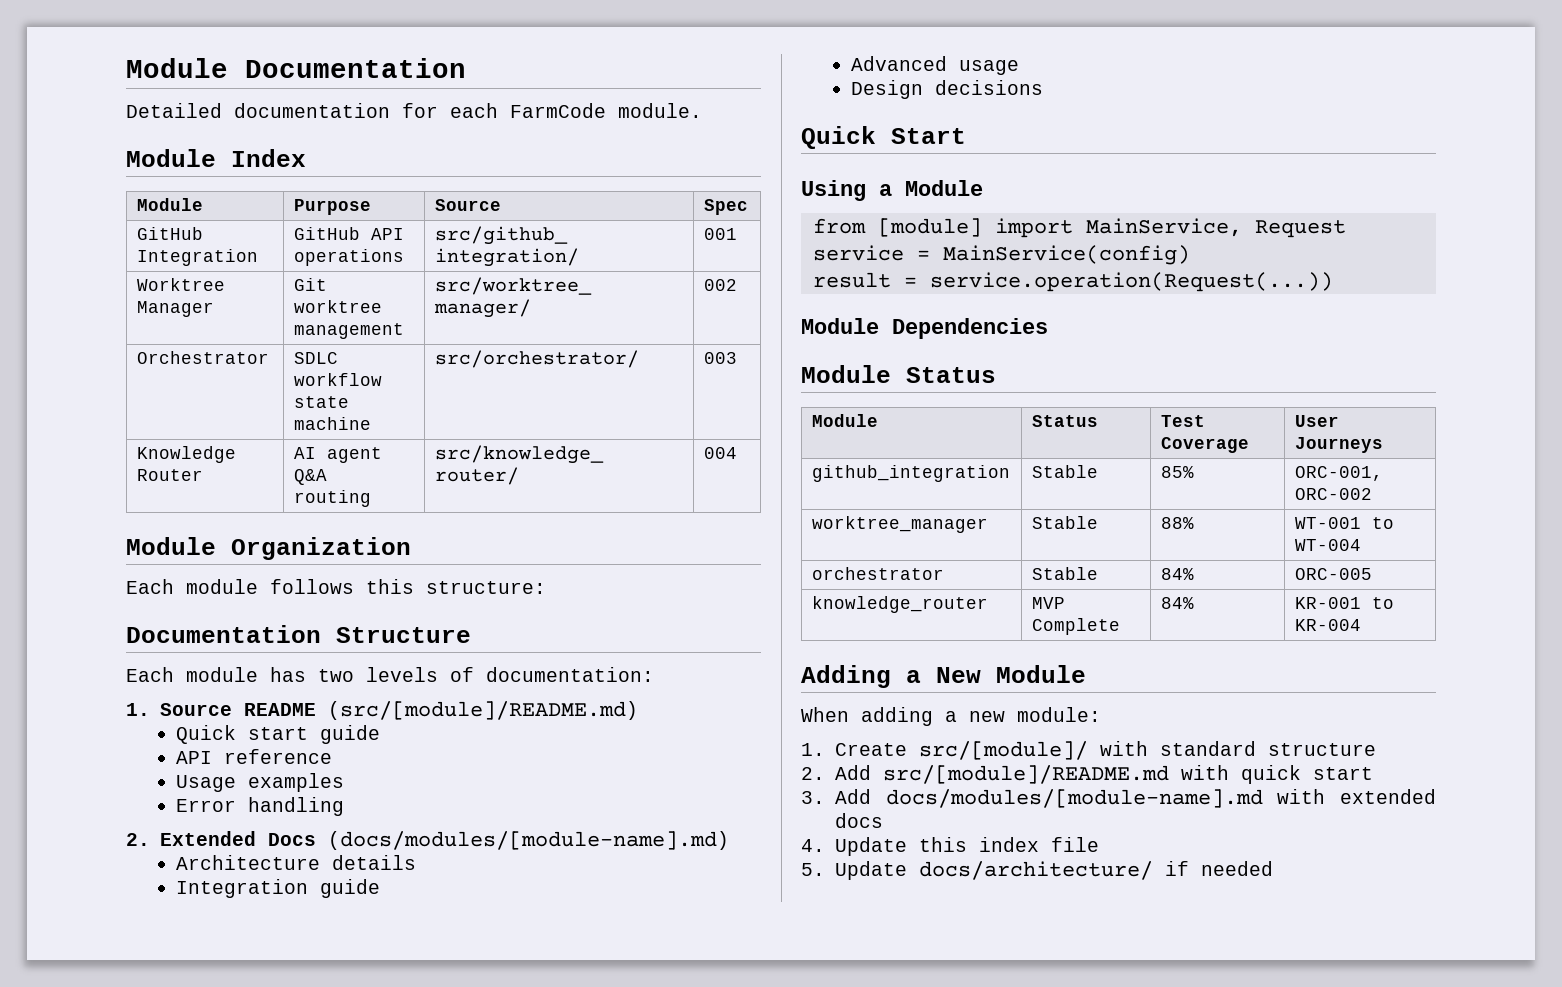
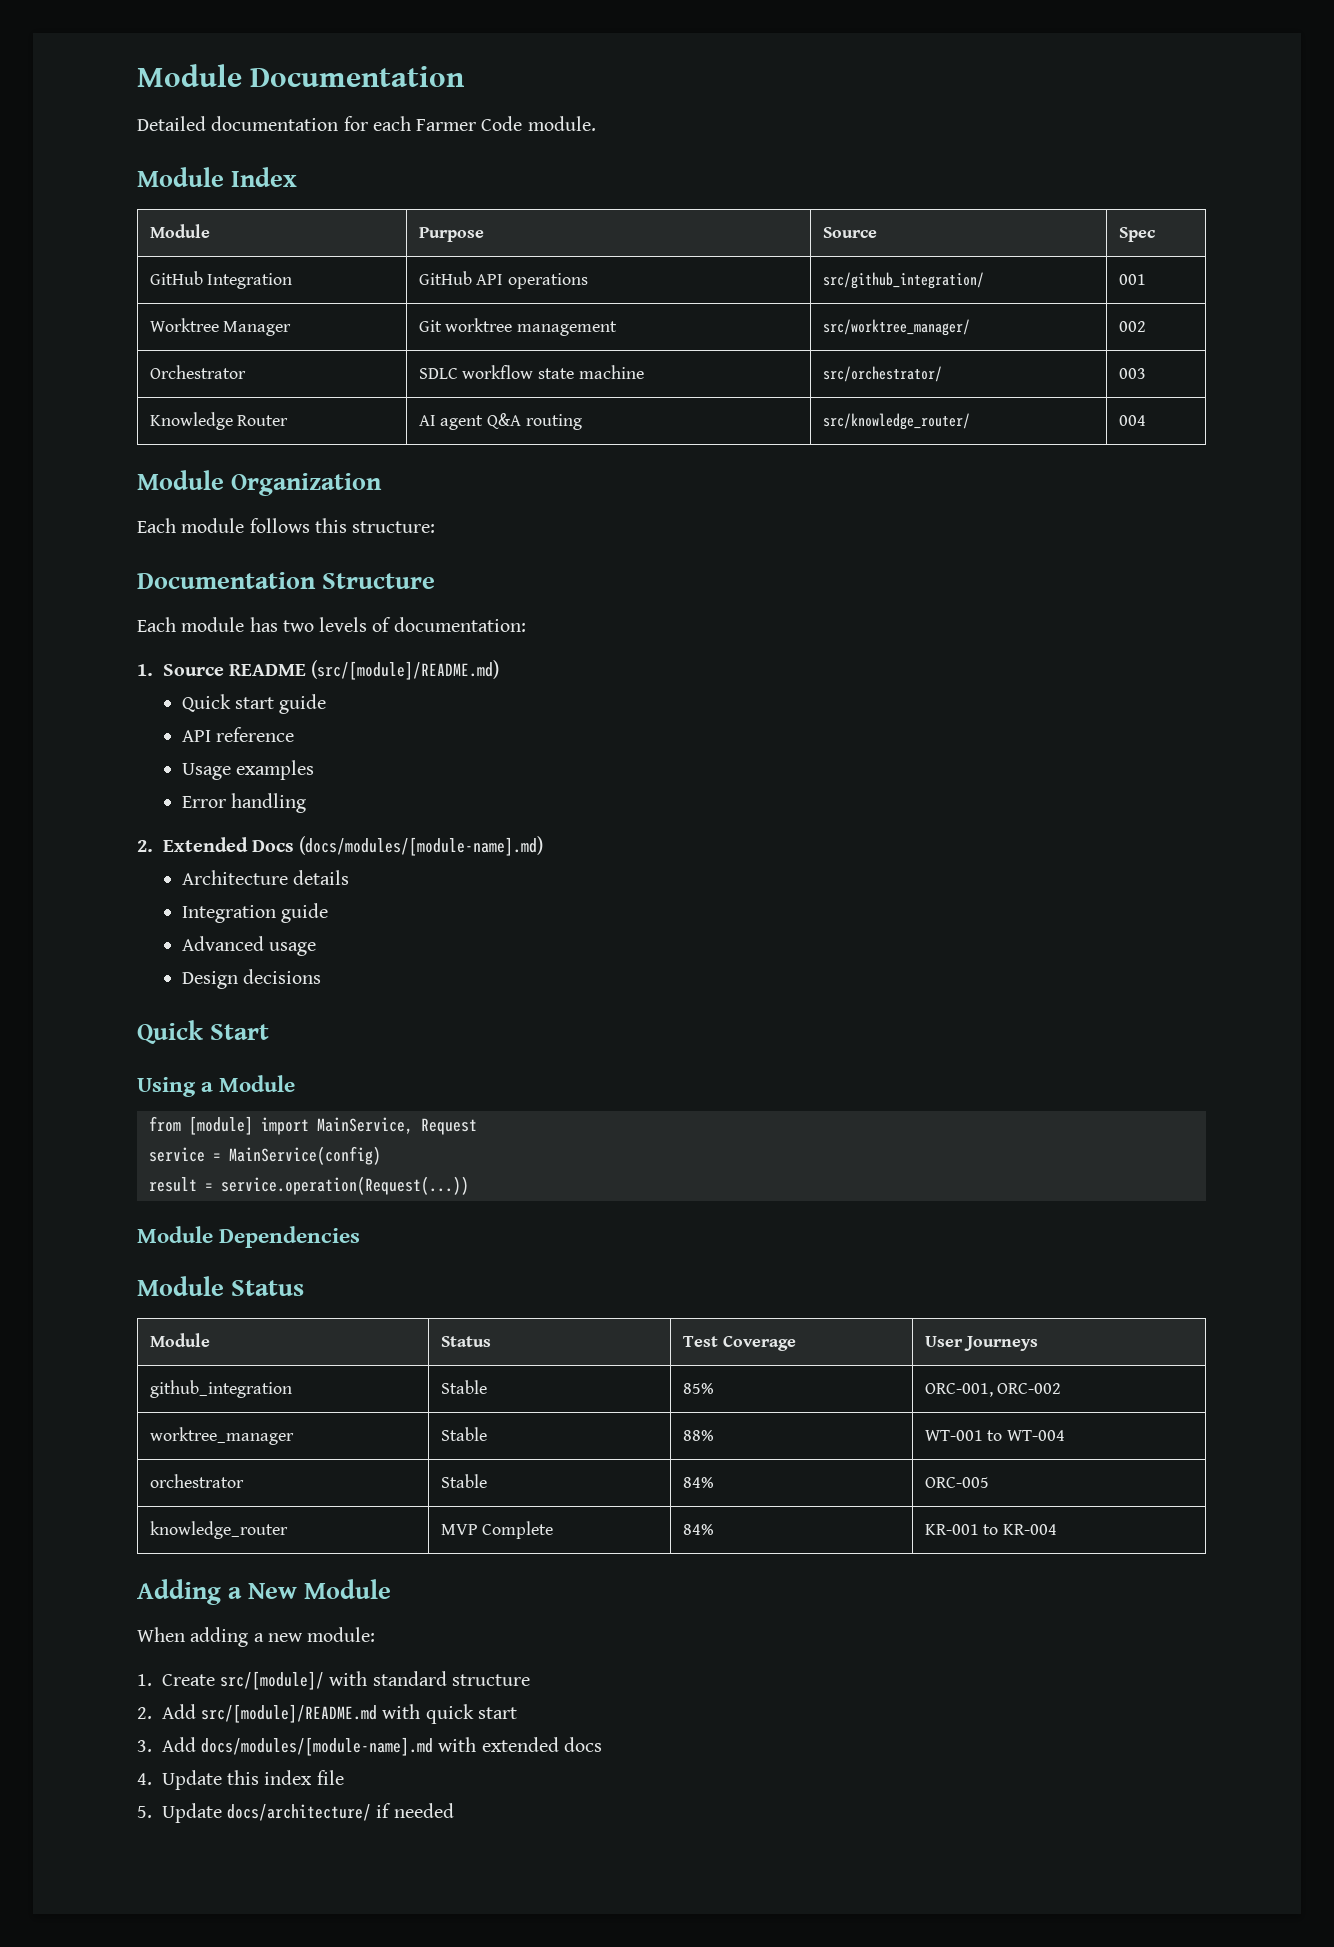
- Detailed documentation for each FarmCode module.
+ Detailed documentation for each Farmer Code module.

